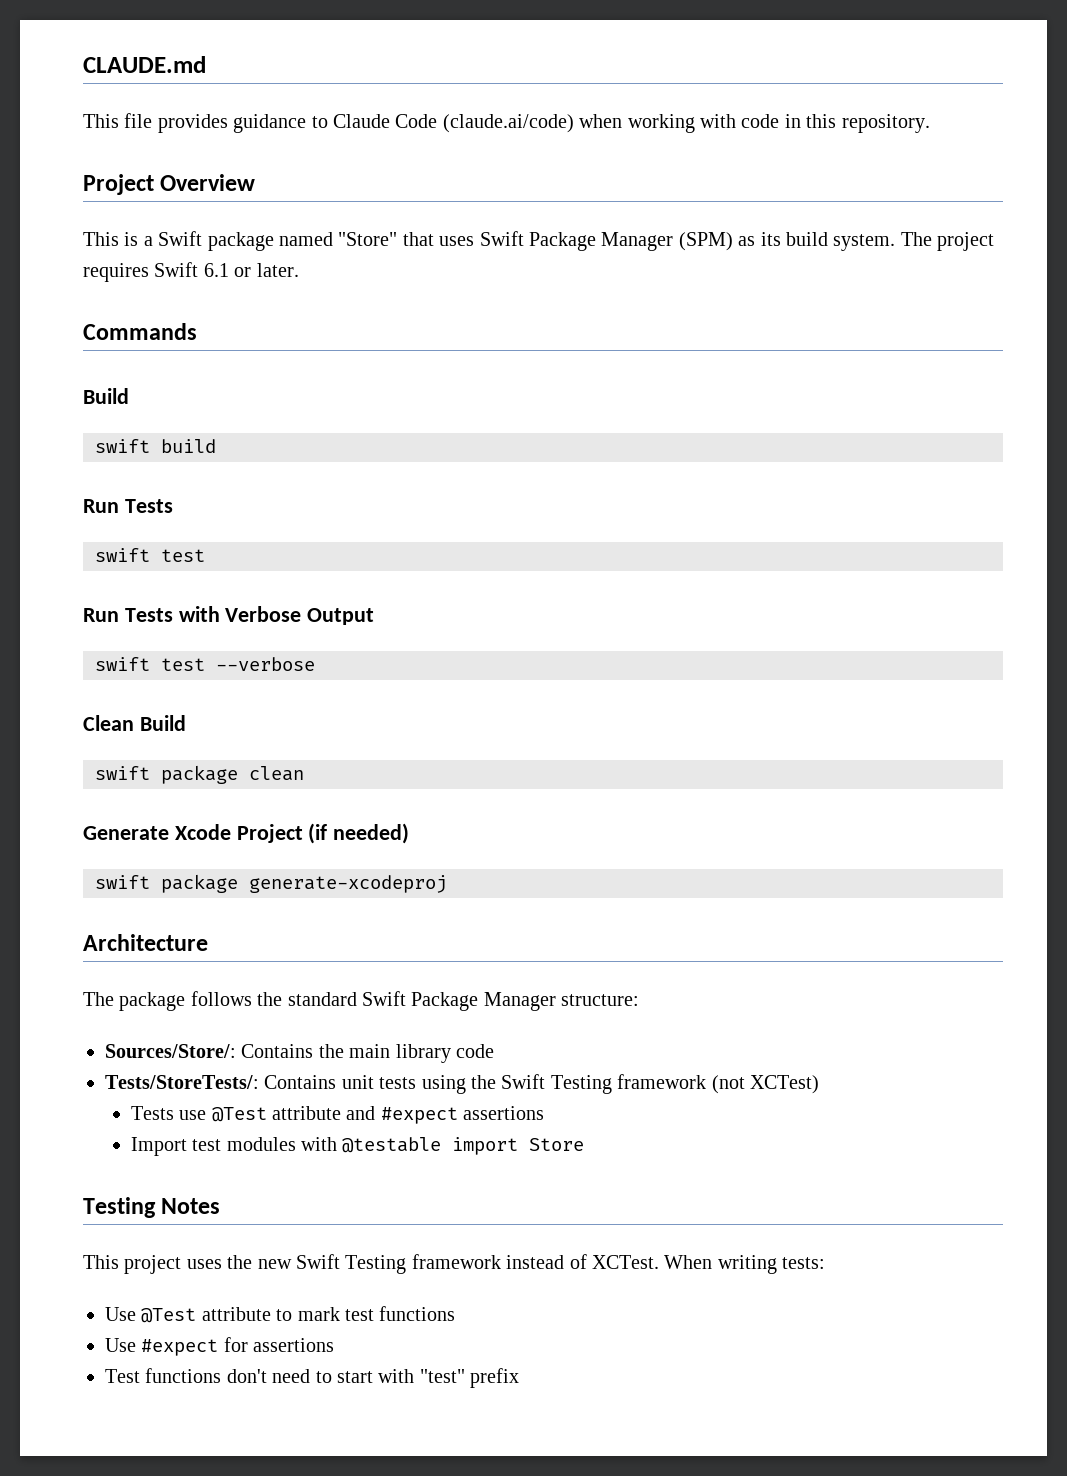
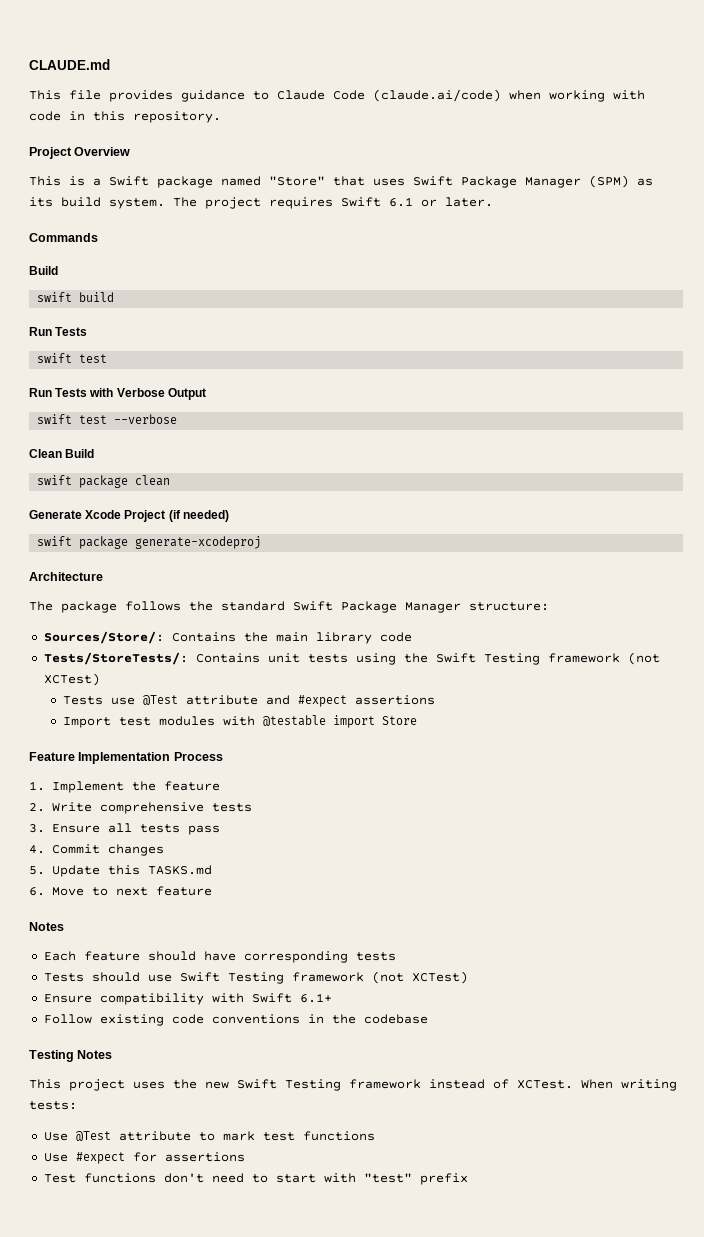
+ Feature Implementation Process
+ 1. Implement the feature
+ 2. Write comprehensive tests
+ 3. Ensure all tests pass
+ 4. Commit changes
+ 5. Update this TASKS.md
+ 6. Move to next feature
+ Notes
+ Each feature should have corresponding tests
+ Tests should use Swift Testing framework (not XCTest)
+ Ensure compatibility with Swift 6.1+
+ Follow existing code conventions in the codebase

